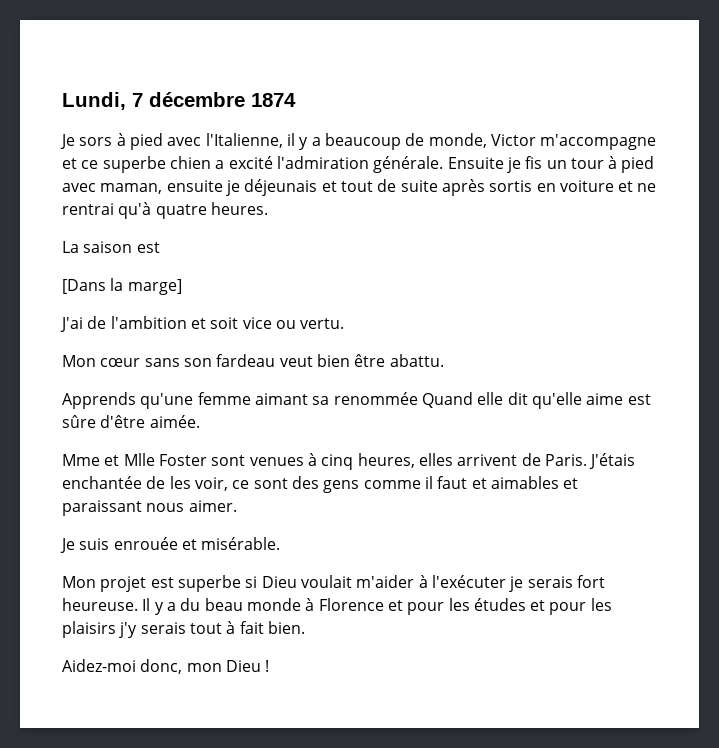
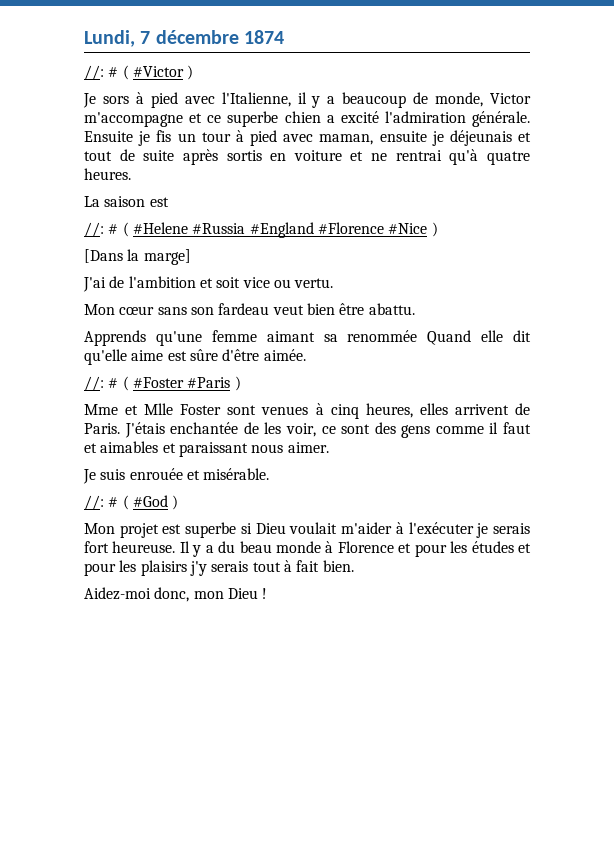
+ //: # ( #Victor )
+ //: # ( #Helene #Russia #England #Florence #Nice )
+ //: # ( #Foster #Paris )
+ //: # ( #God )

